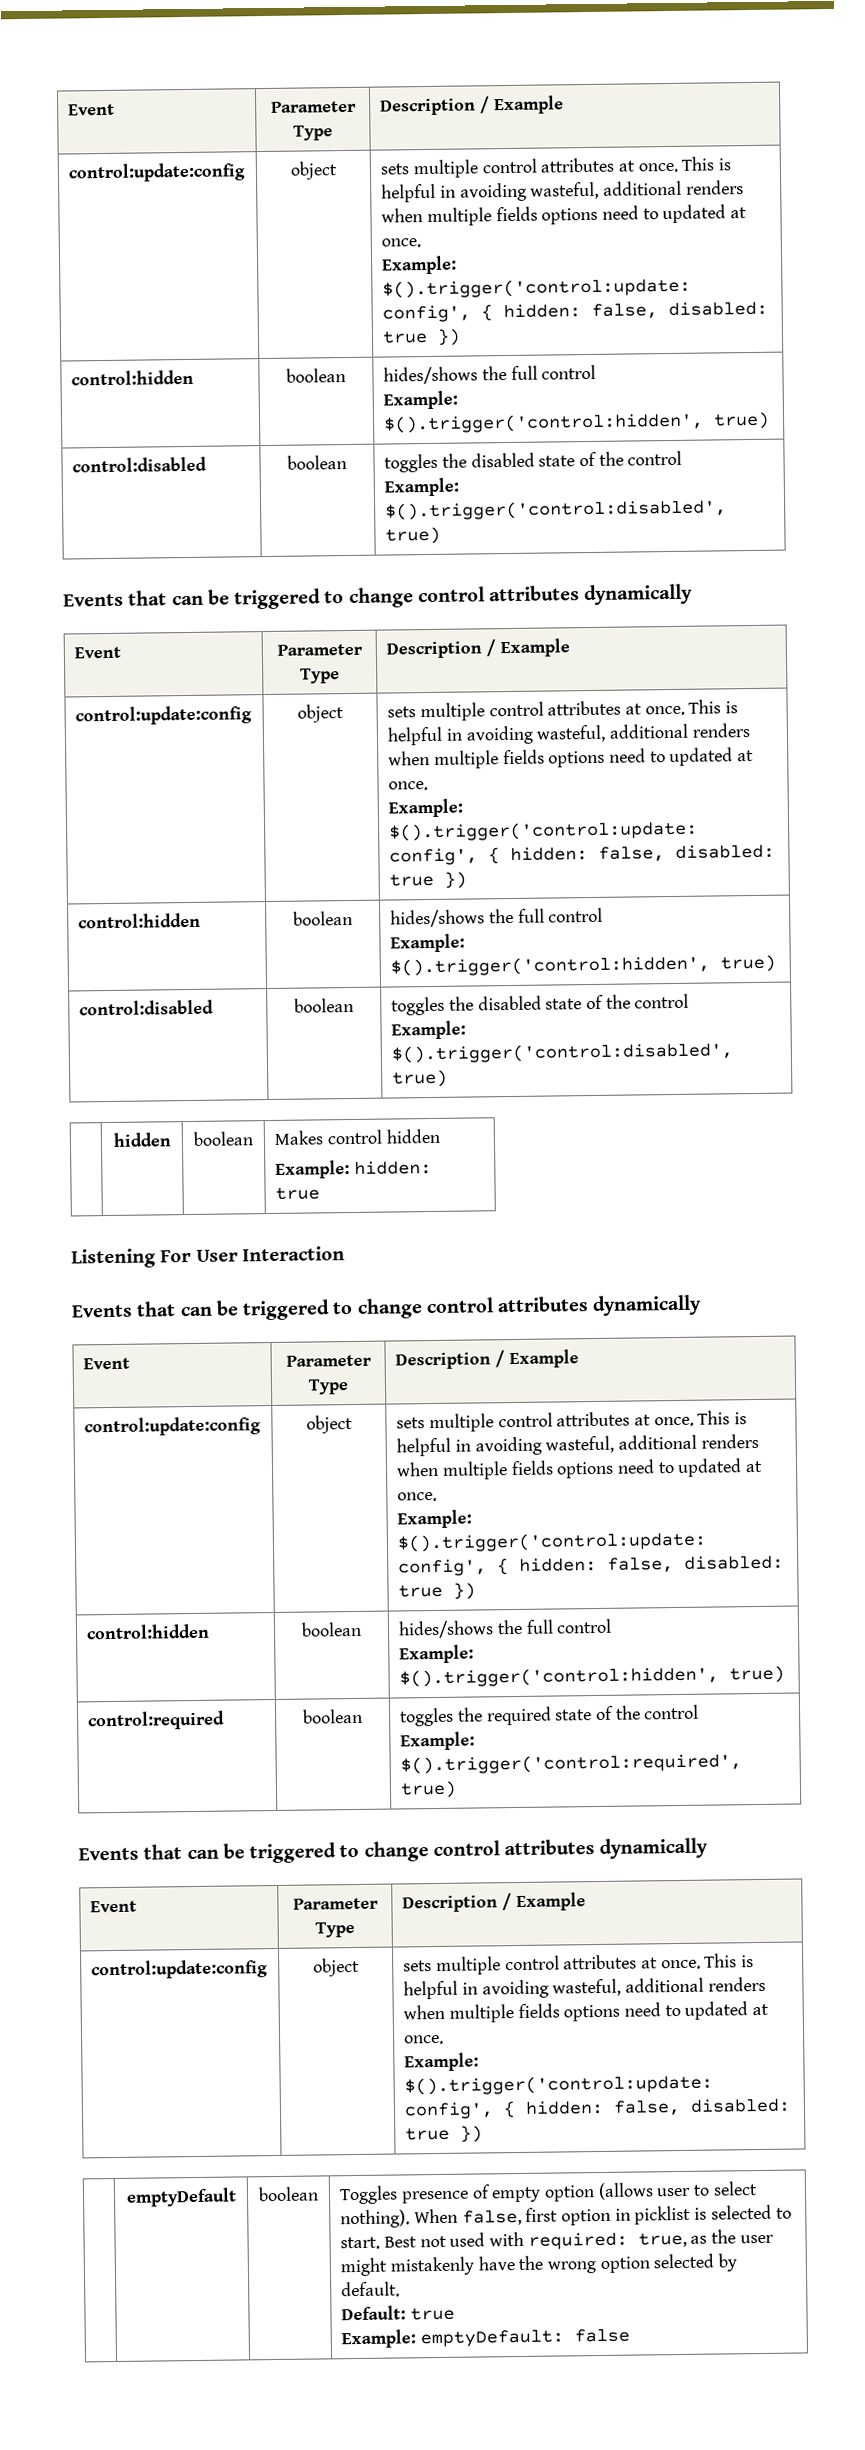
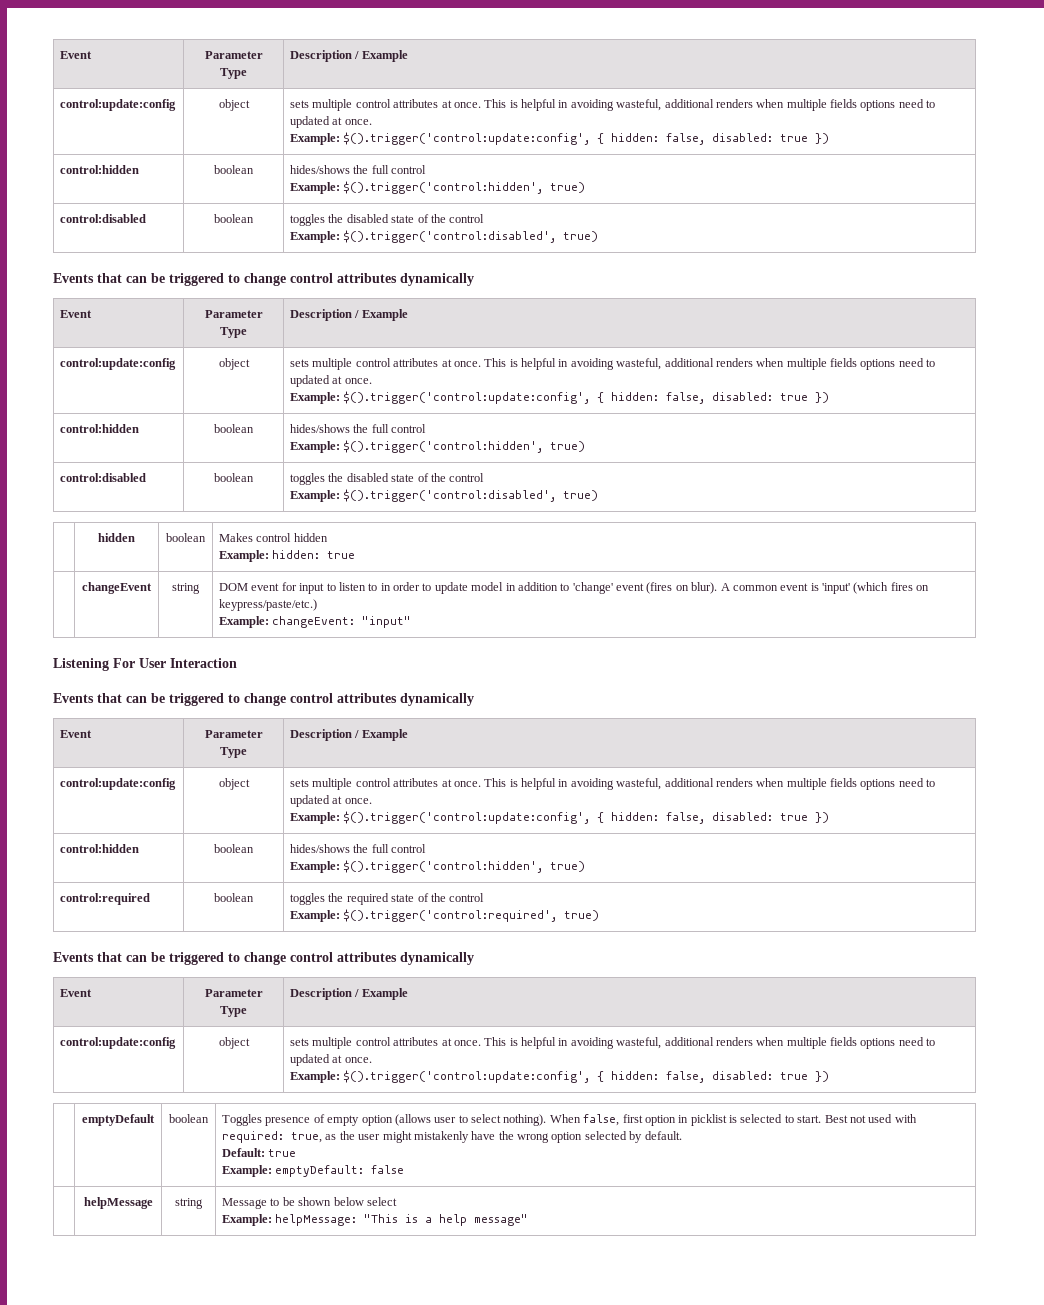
+ | changeEvent | string | DOM event for input to listen to in order to update model in addition to 'change' event (fires on blur). A common event is 'input' (which fires on keypress/paste/etc.)
+ Example: changeEvent: "input"
+ | helpMessage | string | Message to be shown below select
+ Example: helpMessage: "This is a help message"

